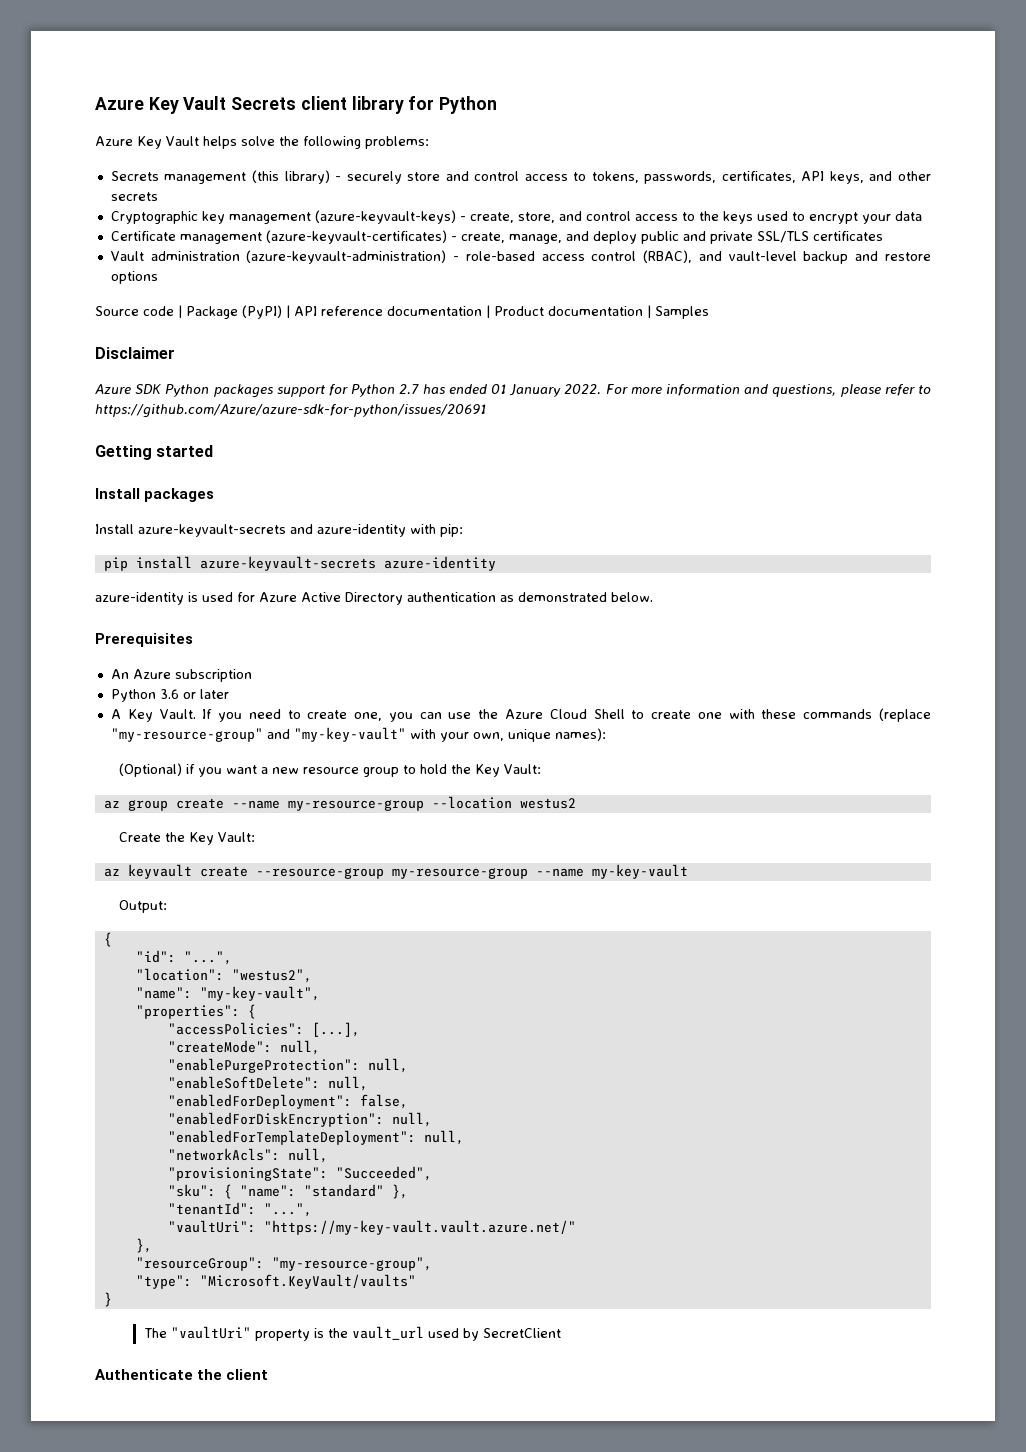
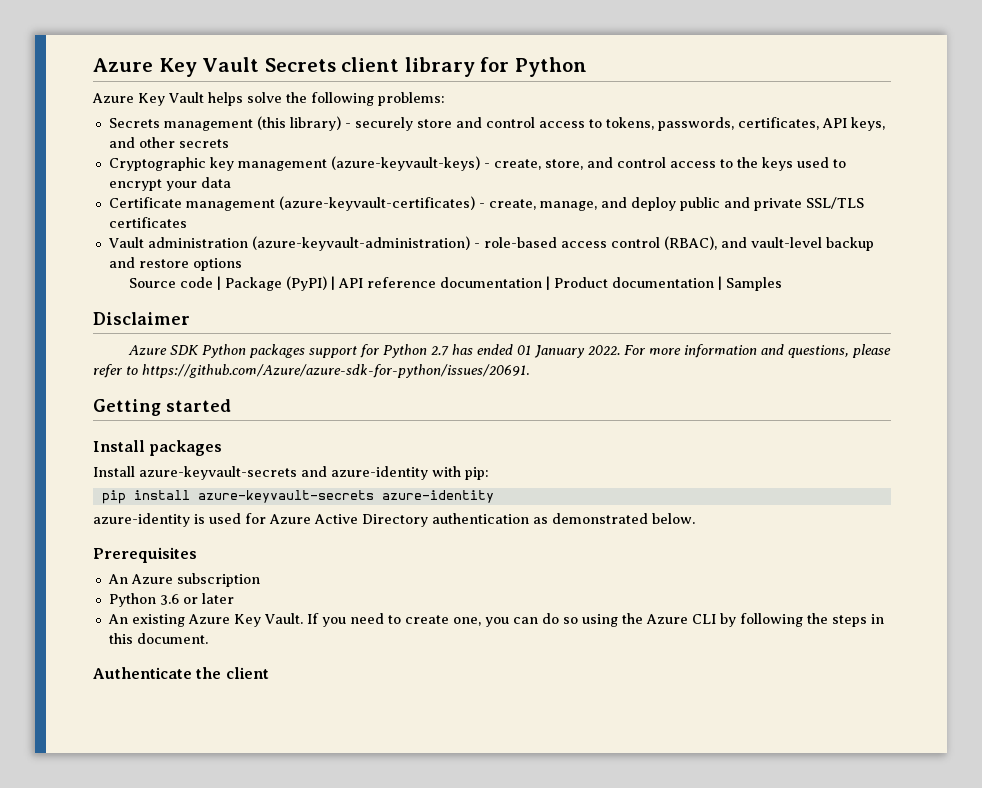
- For more information and questions, please refer to https://github.com/Azure/azure-sdk-for-python/issues/20691
+ For more information and questions, please refer to https://github.com/Azure/azure-sdk-for-python/issues/20691.
- A Key Vault.
+ An existing Azure Key Vault.
- If you need to create one, you can use the Azure Cloud Shell to create one with these commands (replace "my-resource-group" and "my-key-vault" with your own, unique names):
- (Optional) if you want a new resource group to hold the Key Vault:
- az group create --name my-resource-group --location westus2
- Create the Key Vault:
- az keyvault create --resource-group my-resource-group --name my-key-vault
- Output:
- {
- "id": "...",
- "location": "westus2",
- "name": "my-key-vault",
- "properties": {
- "accessPolicies": [...],
- "createMode": null,
- "enablePurgeProtection": null,
- "enableSoftDelete": null,
- "enabledForDeployment": false,
- "enabledForDiskEncryption": null,
- "enabledForTemplateDeployment": null,
- "networkAcls": null,
- "provisioningState": "Succeeded",
- "sku": { "name": "standard" },
- "tenantId": "...",
- "vaultUri": "https://my-key-vault.vault.azure.net/"
- },
- "resourceGroup": "my-resource-group",
- "type": "Microsoft.KeyVault/vaults"
- }
- The "vaultUri" property is the vault_url used by SecretClient
+ If you need to create one, you can do so using the Azure CLI by following the steps in this document.

